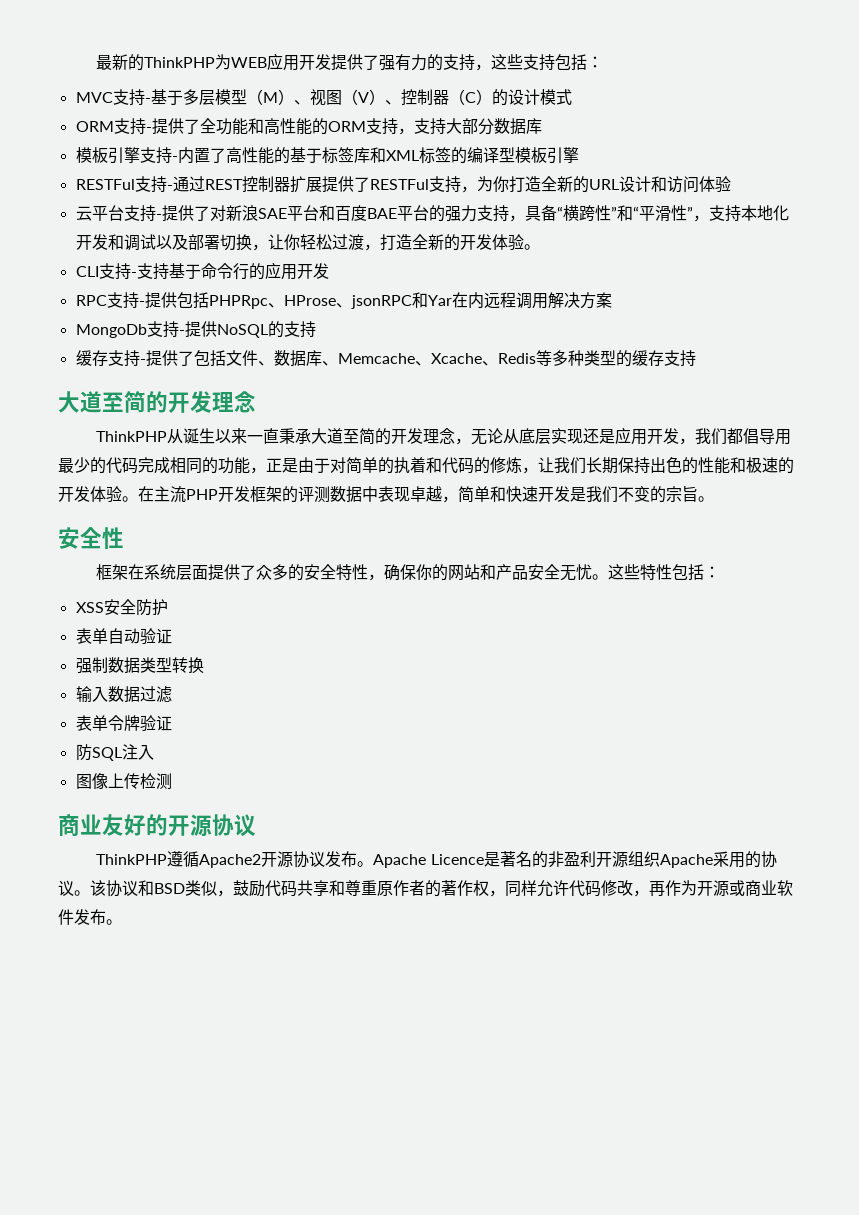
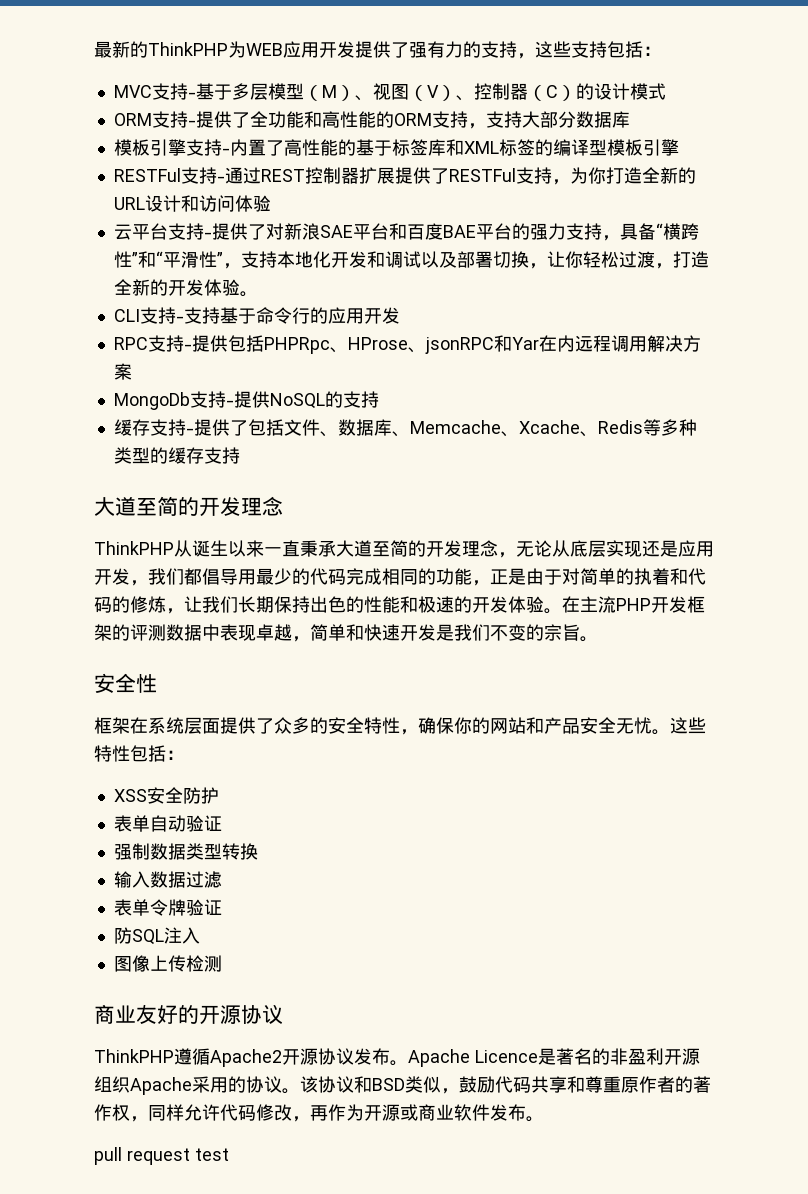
+ pull request test

